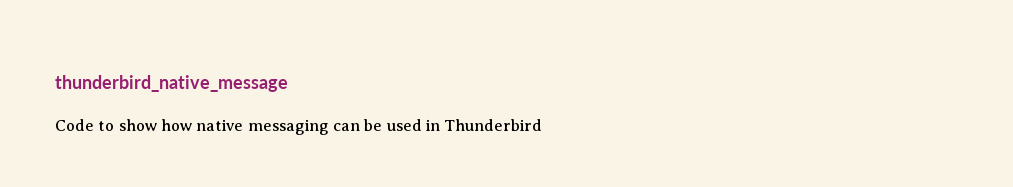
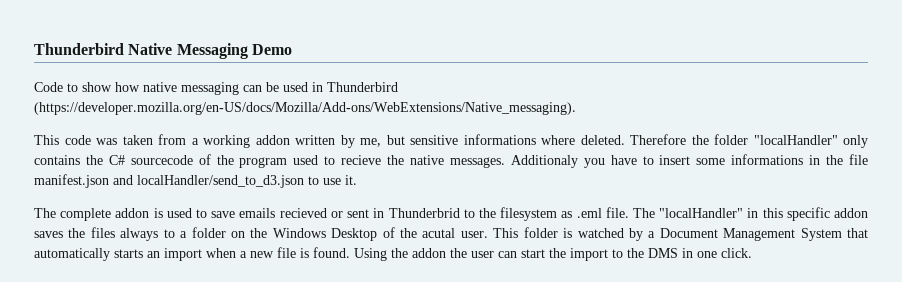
- thunderbird_native_message
+ Thunderbird Native Messaging Demo
- Code to show how native messaging can be used in Thunderbird
+ Code to show how native messaging can be used in Thunderbird (https://developer.mozilla.org/en-US/docs/Mozilla/Add-ons/WebExtensions/Native_messaging).
+ This code was taken from a working addon written by me, but sensitive informations where deleted. Therefore the folder "localHandler" only contains the C# sourcecode of the program used to recieve the native messages. Additionaly you have to insert some informations in the file manifest.json and localHandler/send_to_d3.json to use it.
+ The complete addon is used to save emails recieved or sent in Thunderbrid to the filesystem as .eml file. The "localHandler" in this specific addon saves the files always to a folder on the Windows Desktop of the acutal user. This folder is watched by a Document Management System that automatically starts an import when a new file is found. Using the addon the user can start the import to the DMS in one click.

